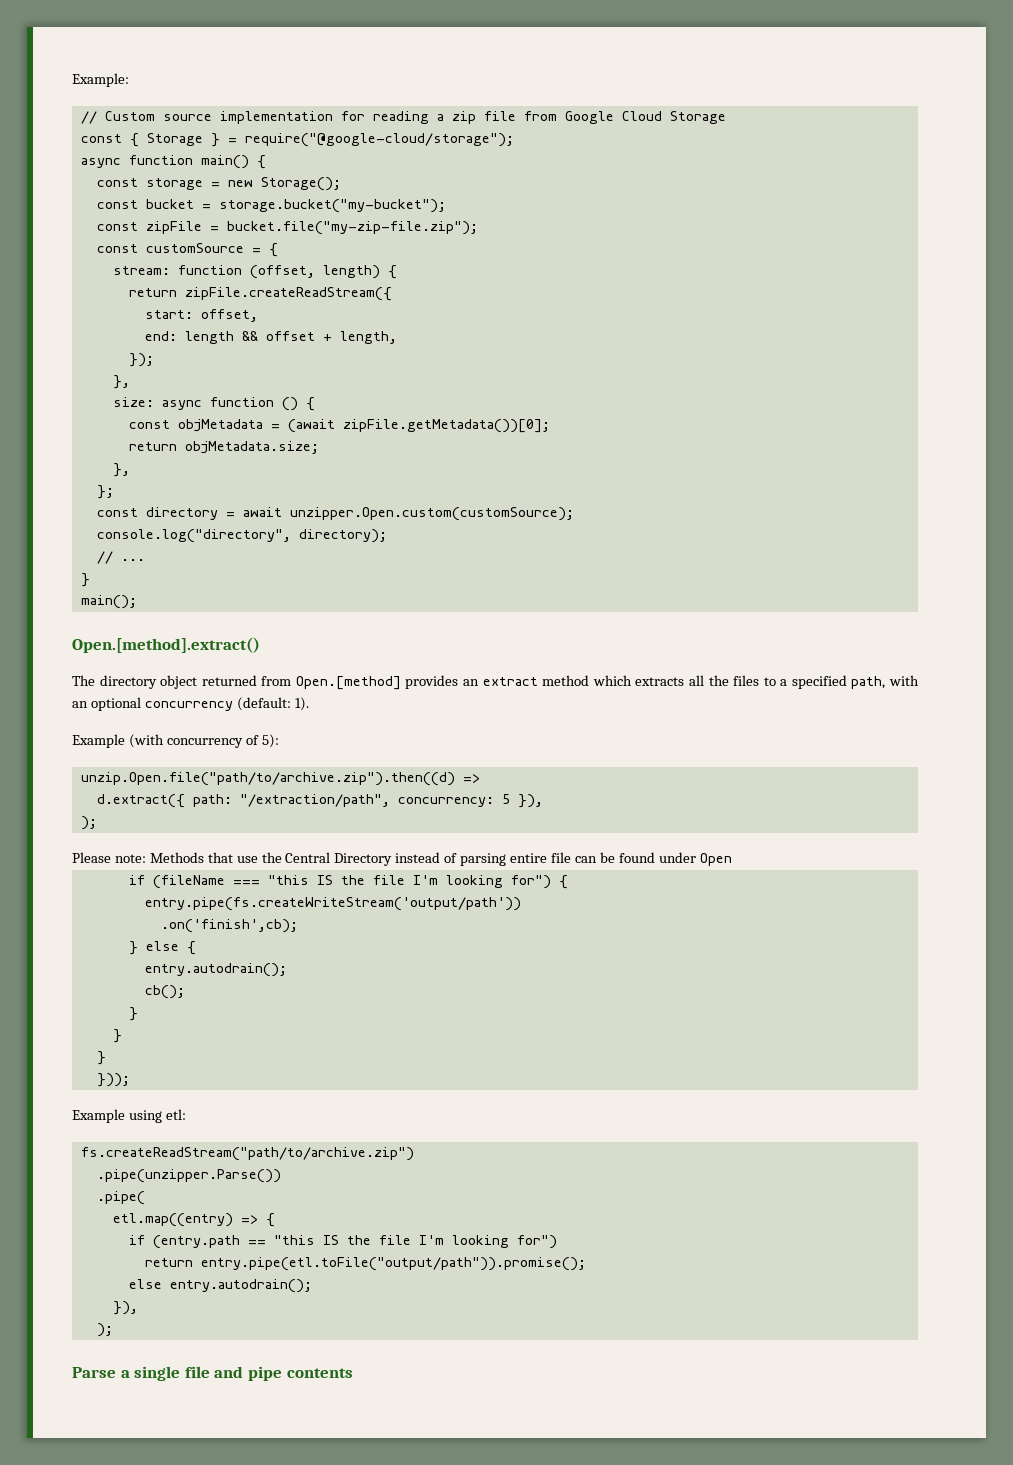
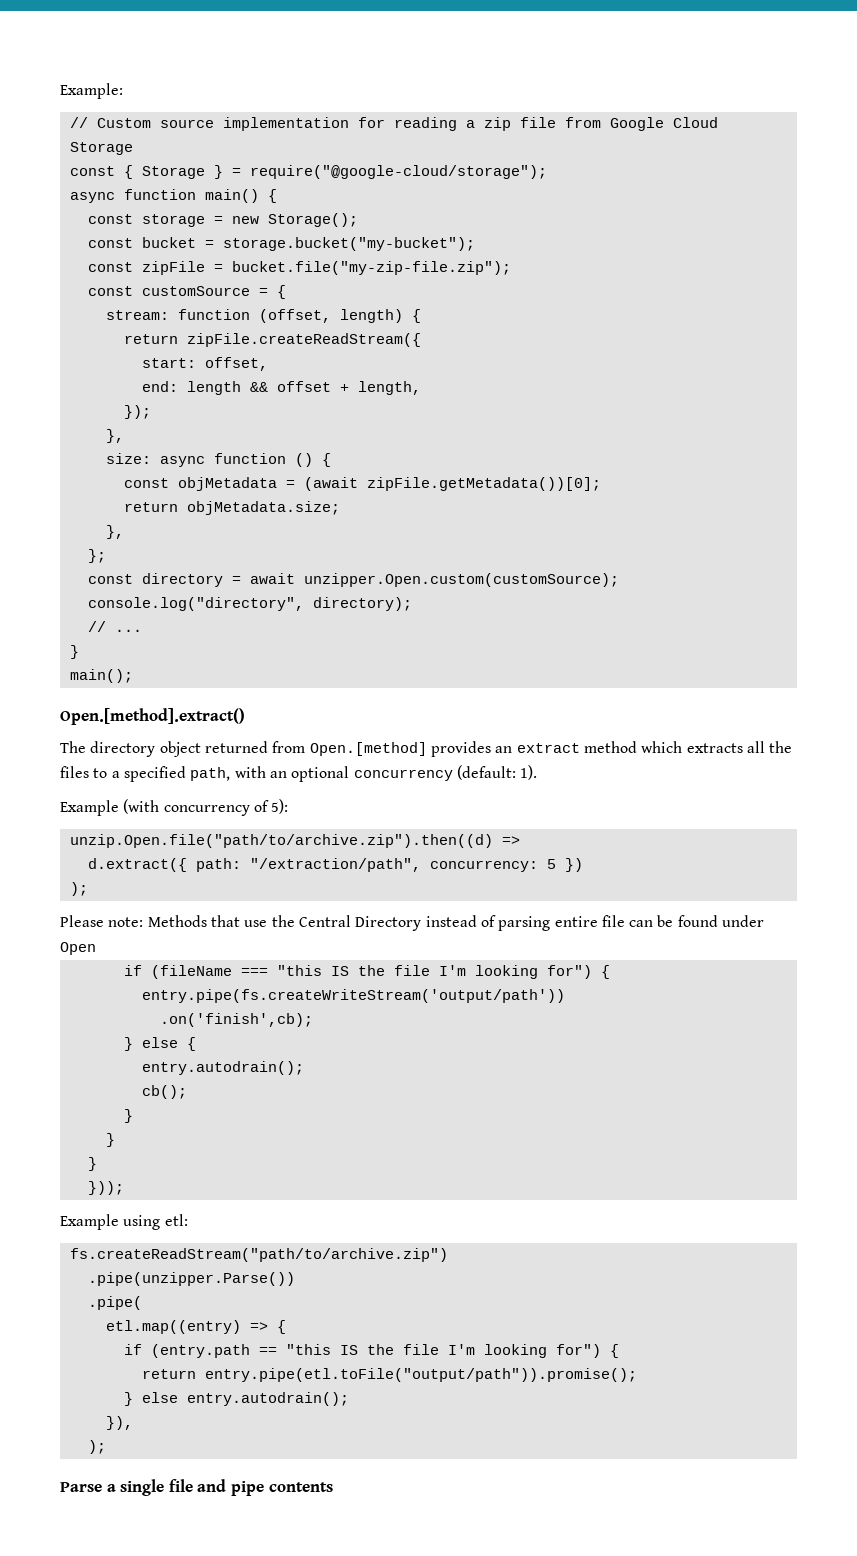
- d.extract({ path: "/extraction/path", concurrency: 5 }),
+ d.extract({ path: "/extraction/path", concurrency: 5 })
- if (entry.path == "this IS the file I'm looking for")
+ if (entry.path == "this IS the file I'm looking for") {
- else entry.autodrain();
+ } else entry.autodrain();

